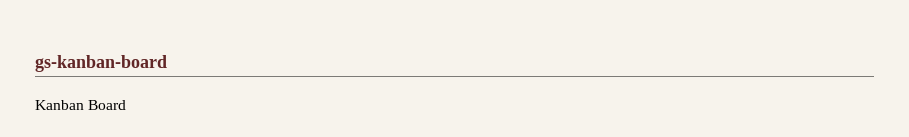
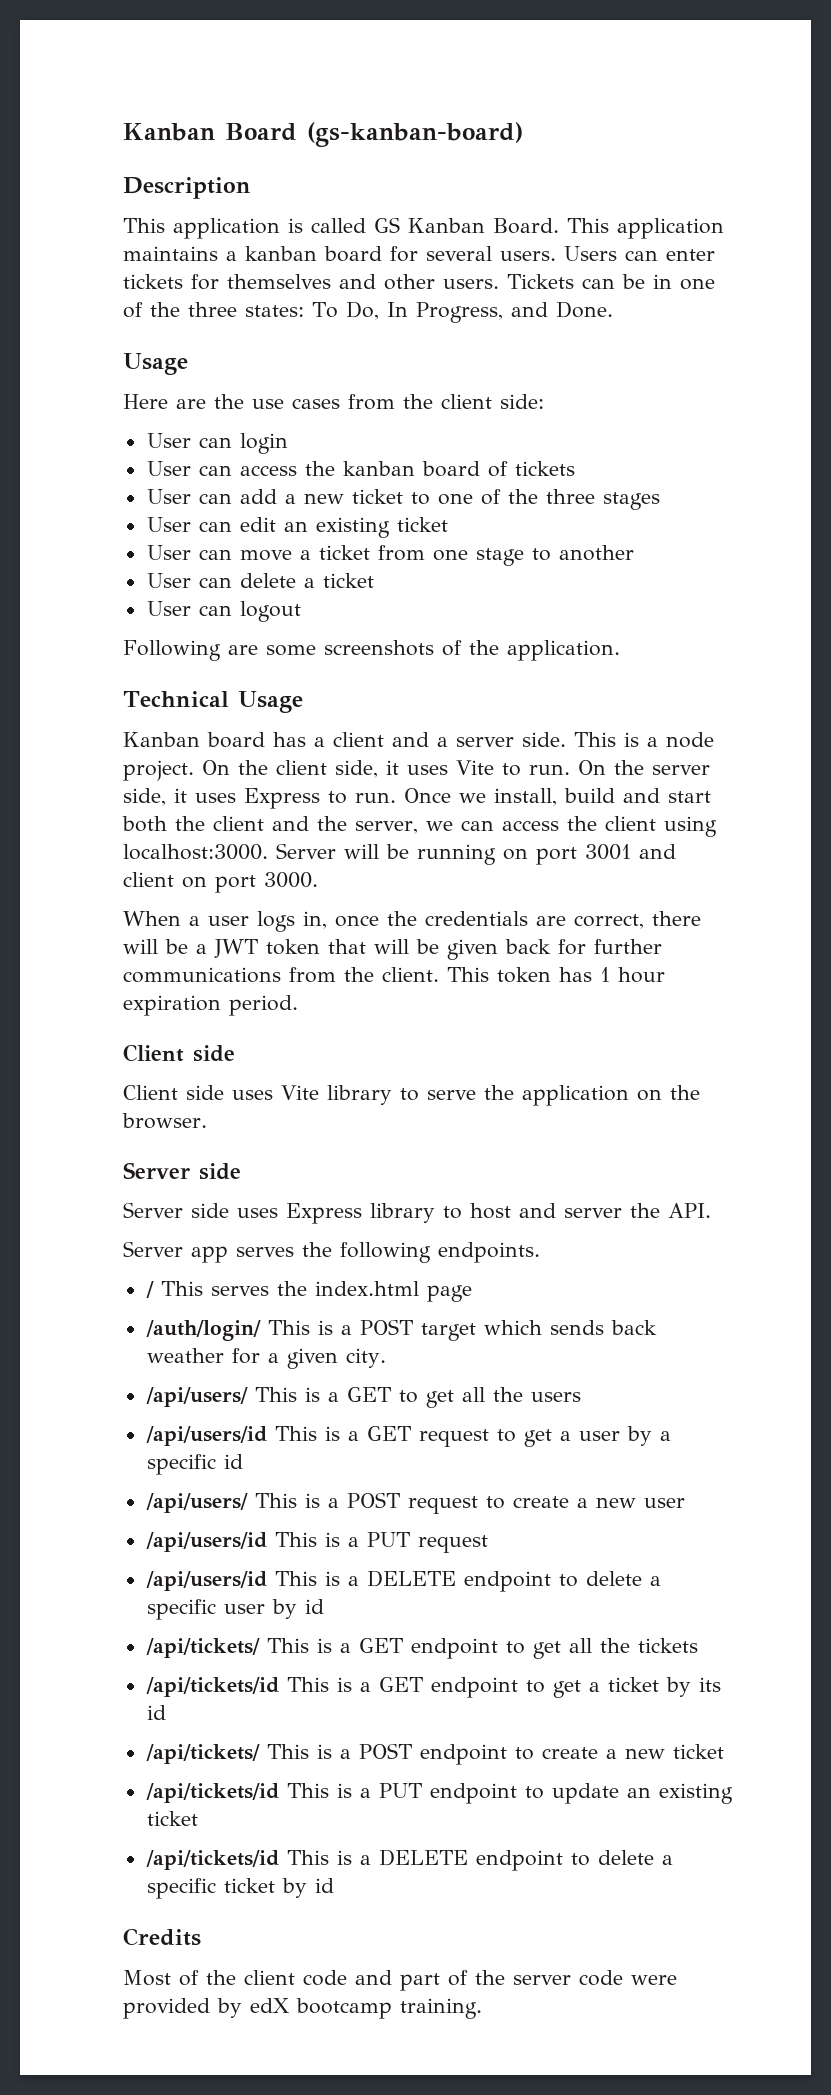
- gs-kanban-board
- Kanban Board
+ Kanban Board (gs-kanban-board)
+ Description
+ This application is called GS Kanban Board. This application maintains a kanban board for several users. Users can enter tickets for themselves and other users. Tickets can be in one of the three states: To Do, In Progress, and Done.
+ Usage
+ Here are the use cases from the client side:
+ User can login
+ User can access the kanban board of tickets
+ User can add a new ticket to one of the three stages
+ User can edit an existing ticket
+ User can move a ticket from one stage to another
+ User can delete a ticket
+ User can logout
+ Following are some screenshots of the application.
+ Technical Usage
+ Kanban board has a client and a server side. This is a node project. On the client side, it uses Vite to run. On the server side, it uses Express to run. Once we install, build and start both the client and the server, we can access the client using localhost:3000. Server will be running on port 3001 and client on port 3000.
+ When a user logs in, once the credentials are correct, there will be a JWT token that will be given back for further communications from the client. This token has 1 hour expiration period.
+ Client side
+ Client side uses Vite library to serve the application on the browser.
+ Server side
+ Server side uses Express library to host and server the API.
+ Server app serves the following endpoints.
+ / This serves the index.html page
+ /auth/login/ This is a POST target which sends back weather for a given city.
+ /api/users/ This is a GET to get all the users
+ /api/users/id This is a GET request to get a user by a specific id
+ /api/users/ This is a POST request to create a new user
+ /api/users/id This is a PUT request
+ /api/users/id This is a DELETE endpoint to delete a specific user by id
+ /api/tickets/ This is a GET endpoint to get all the tickets
+ /api/tickets/id This is a GET endpoint to get a ticket by its id
+ /api/tickets/ This is a POST endpoint to create a new ticket
+ /api/tickets/id This is a PUT endpoint to update an existing ticket
+ /api/tickets/id This is a DELETE endpoint to delete a specific ticket by id
+ Credits
+ Most of the client code and part of the server code were provided by edX bootcamp training.

